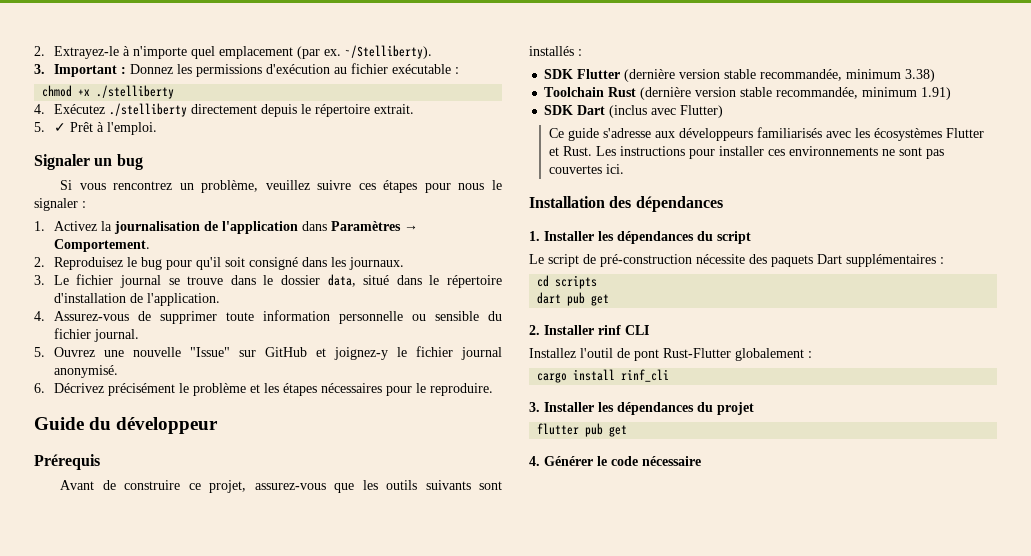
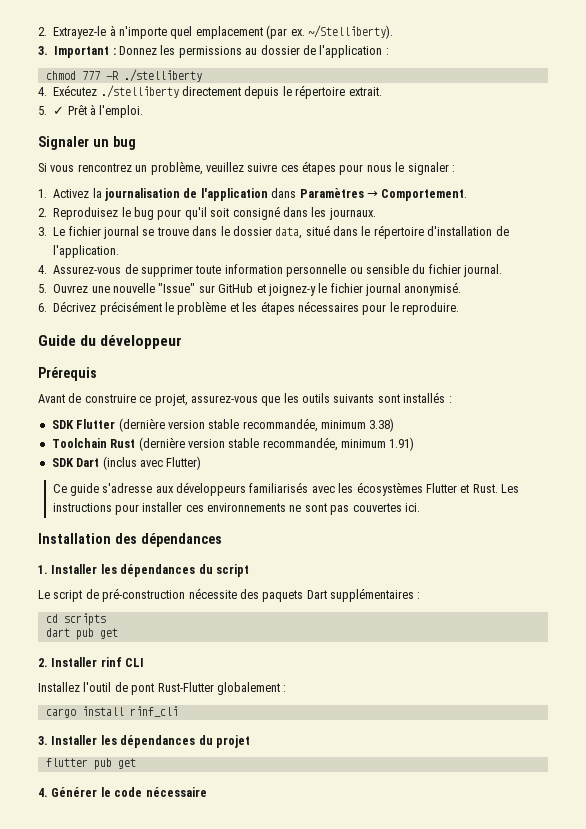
- 3. Important : Donnez les permissions d'exécution au fichier exécutable :
+ 3. Important : Donnez les permissions au dossier de l'application :
- chmod +x ./stelliberty
+ chmod 777 -R ./stelliberty

